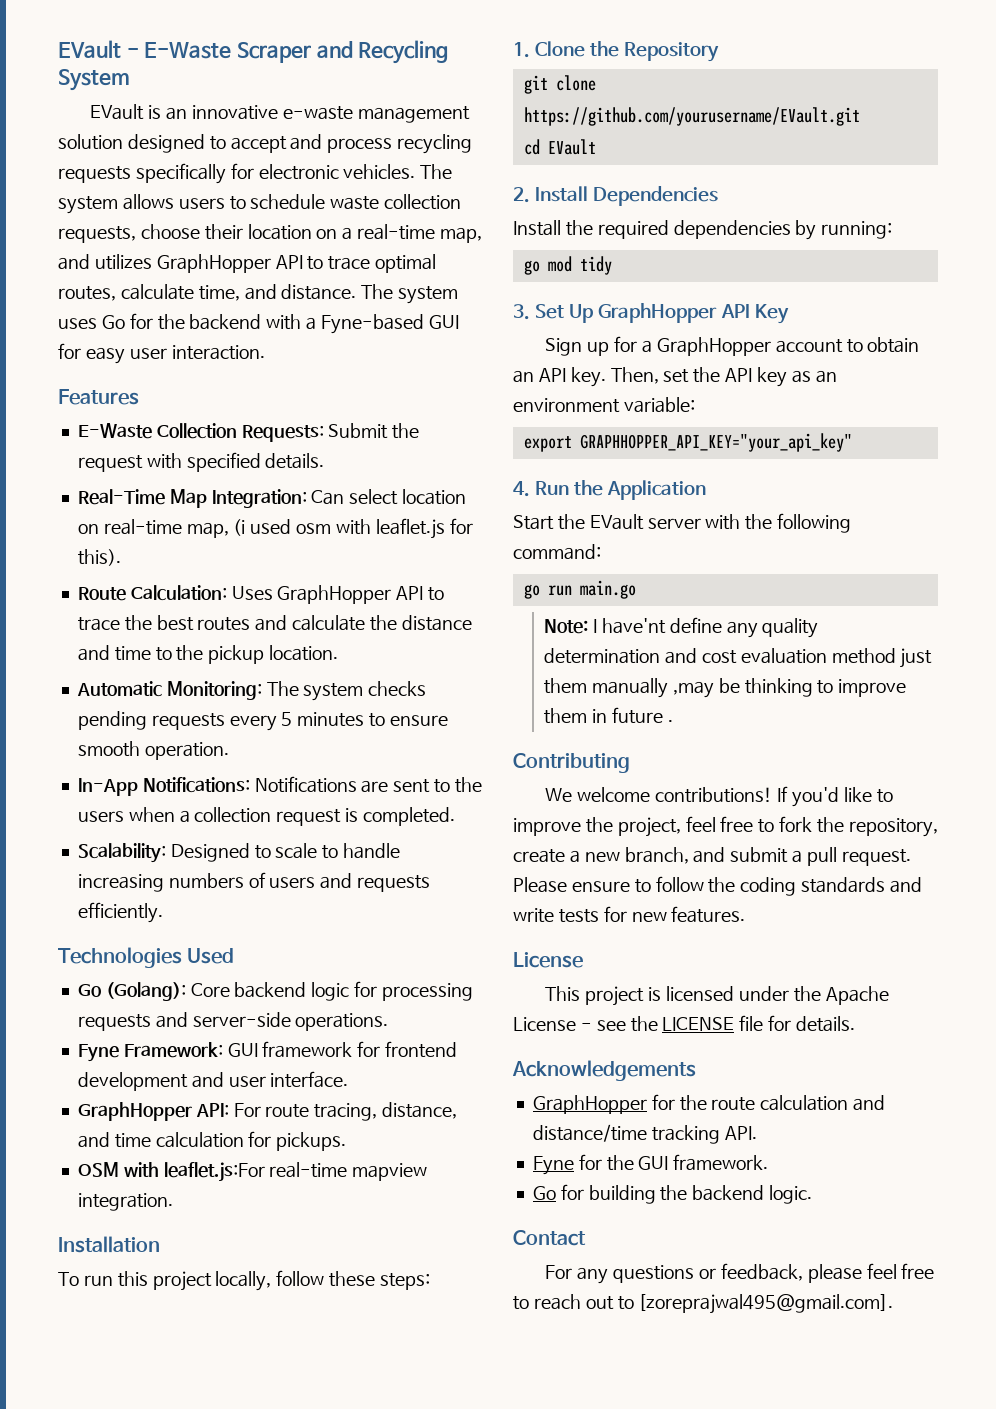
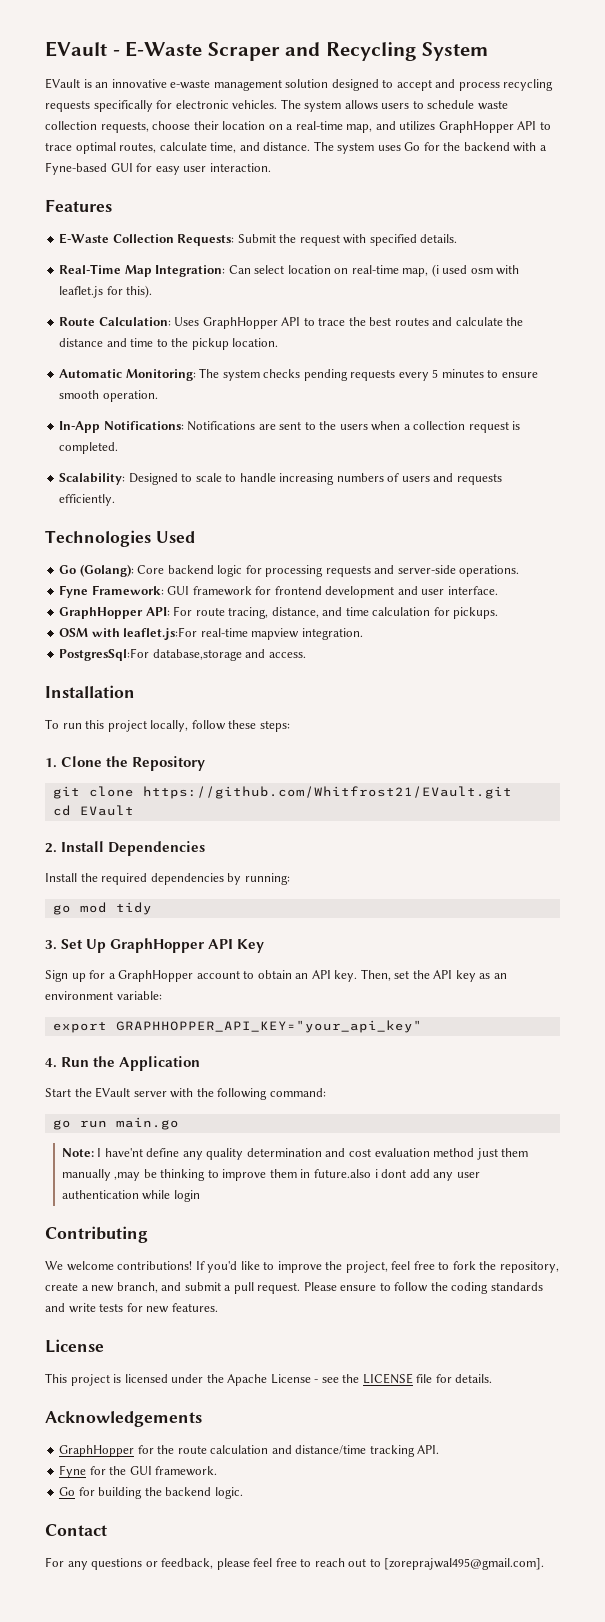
+ PostgresSql:For database,storage and access.
- git clone https://github.com/yourusername/EVault.git
+ git clone https://github.com/Whitfrost21/EVault.git
- Note: I have'nt define any quality determination and cost evaluation method just them manually ,may be thinking to improve them in future .
+ Note: I have'nt define any quality determination and cost evaluation method just them manually ,may be thinking to improve them in future.also i dont add any user authentication while login

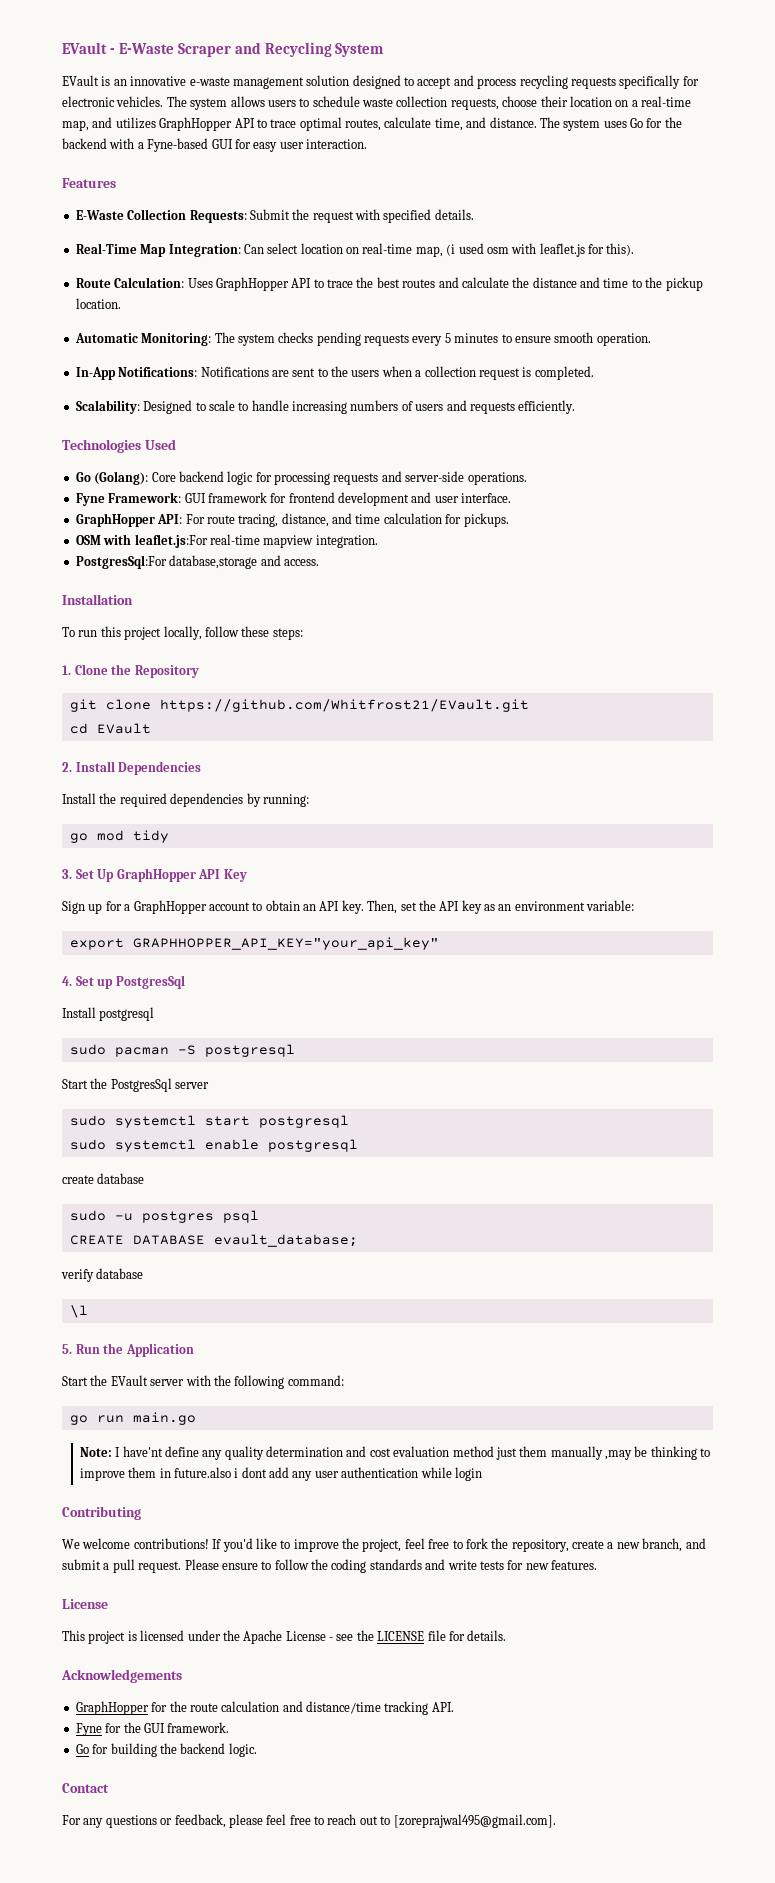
- 4. Run the Application
+ 4. Set up PostgresSql
+ Install postgresql
+ sudo pacman -S postgresql
+ Start the PostgresSql server
+ sudo systemctl start postgresql
+ sudo systemctl enable postgresql
+ create database
+ sudo -u postgres psql
+ CREATE DATABASE evault_database;
+ verify database
+ \l
+ 5. Run the Application

